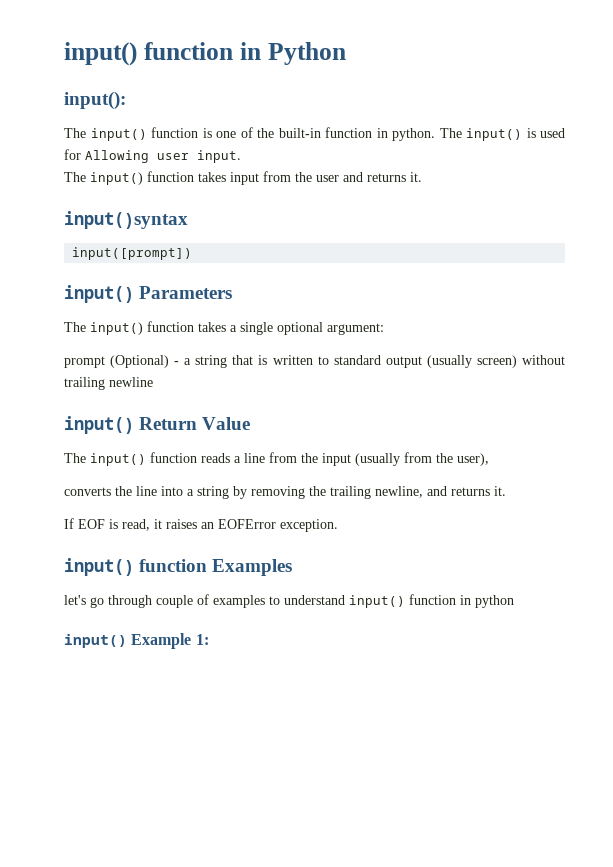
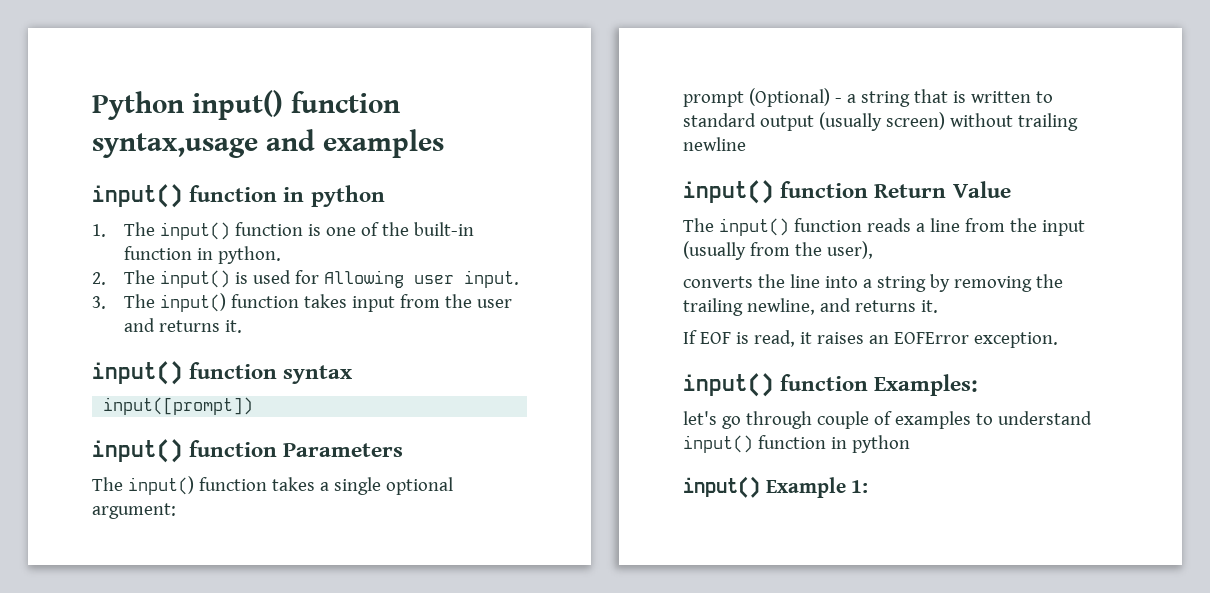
- input() function in Python
- input():
- The input() function is one of the built-in function in python. The input() is used for Allowing user input.
+ Python input() function syntax,usage and examples
+ input() function in python
+ 1. The input() function is one of the built-in function in python.
+ 2. The input() is used for Allowing user input.
- The input() function takes input from the user and returns it.
+ 3. The input() function takes input from the user and returns it.
- input()syntax
+ input() function syntax
- input() Parameters
+ input() function Parameters
- input() Return Value
+ input() function Return Value
- input() function Examples
+ input() function Examples:

